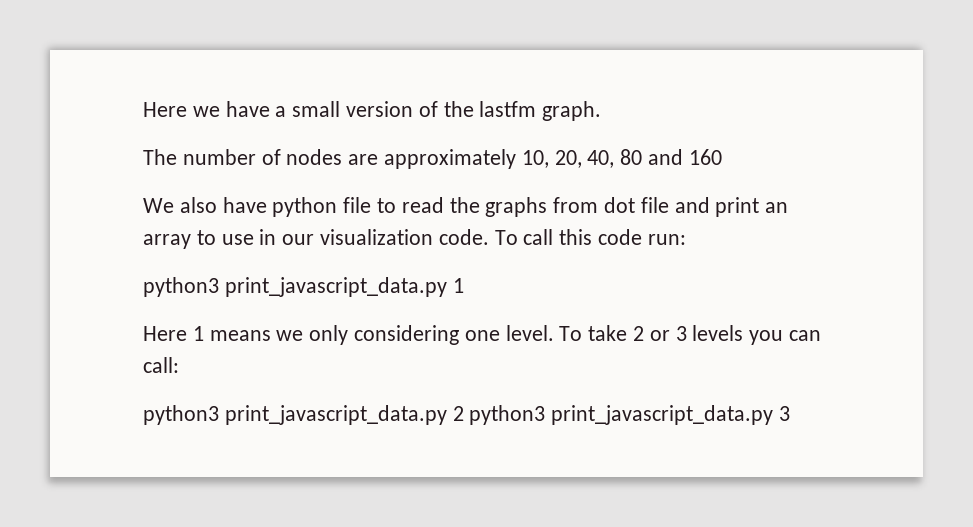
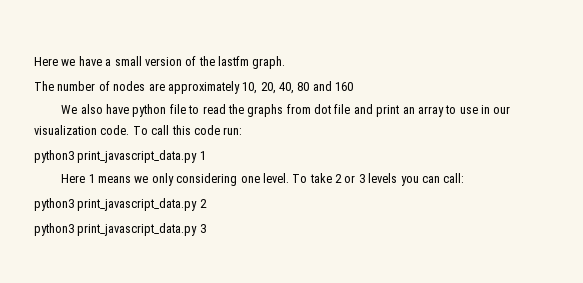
- python3 print_javascript_data.py 2 python3 print_javascript_data.py 3
+ python3 print_javascript_data.py 2
+ python3 print_javascript_data.py 3

